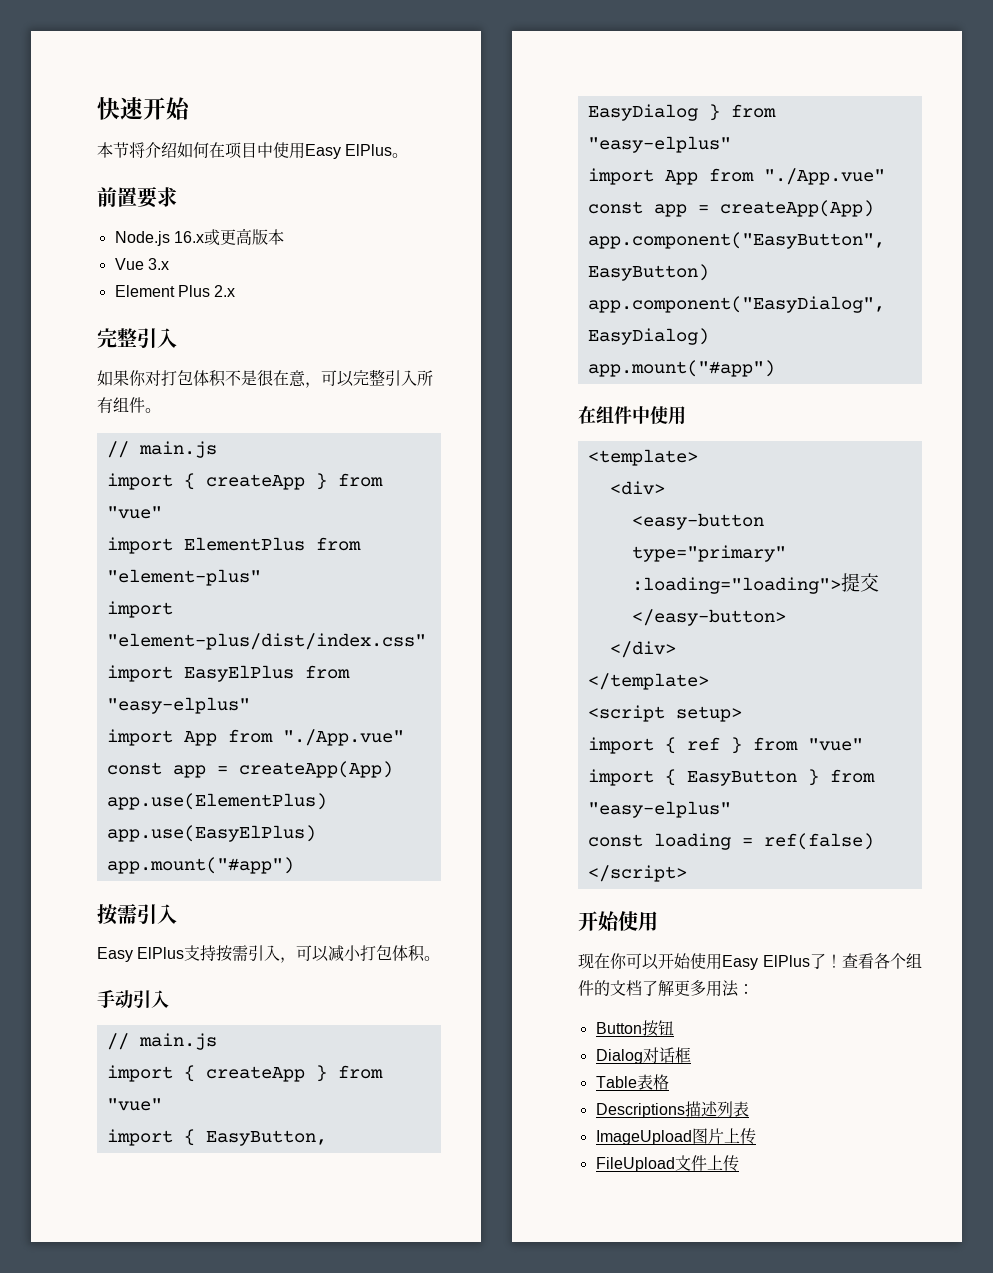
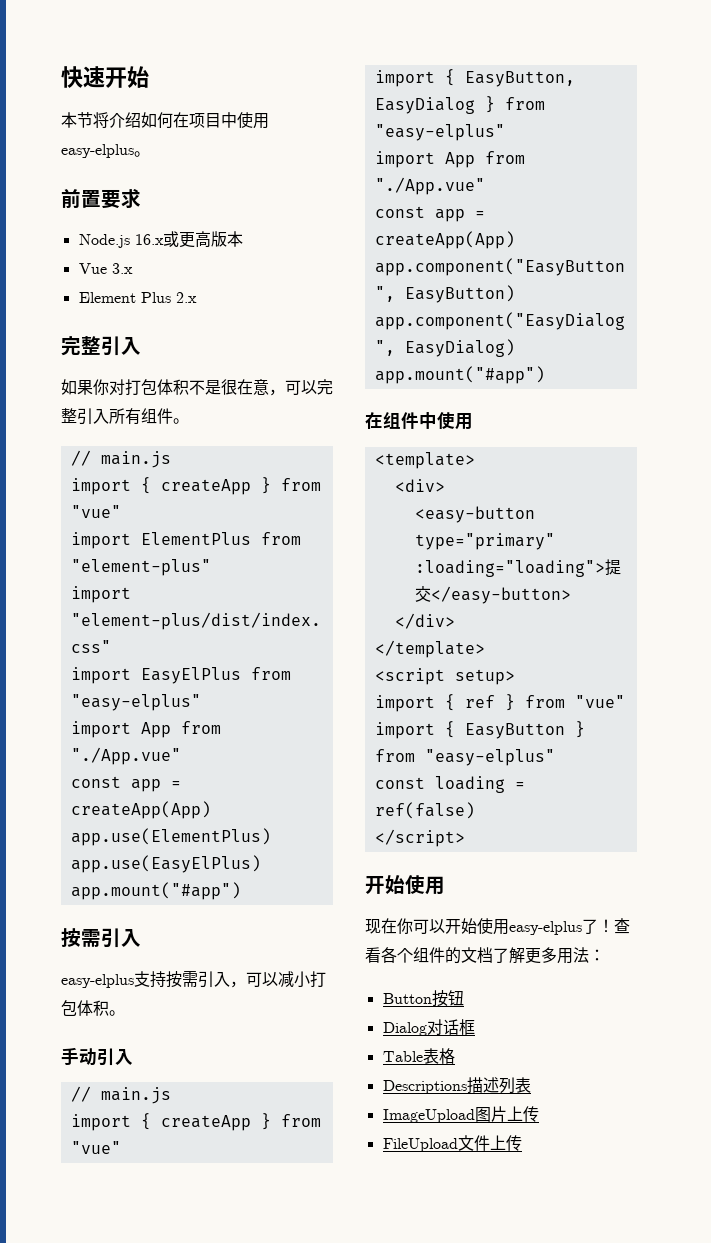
- 本节将介绍如何在项目中使用Easy ElPlus。
+ 本节将介绍如何在项目中使用easy-elplus。
- Easy ElPlus支持按需引入，可以减小打包体积。
+ easy-elplus支持按需引入，可以减小打包体积。
- 现在你可以开始使用Easy ElPlus了！
+ 现在你可以开始使用easy-elplus了！

